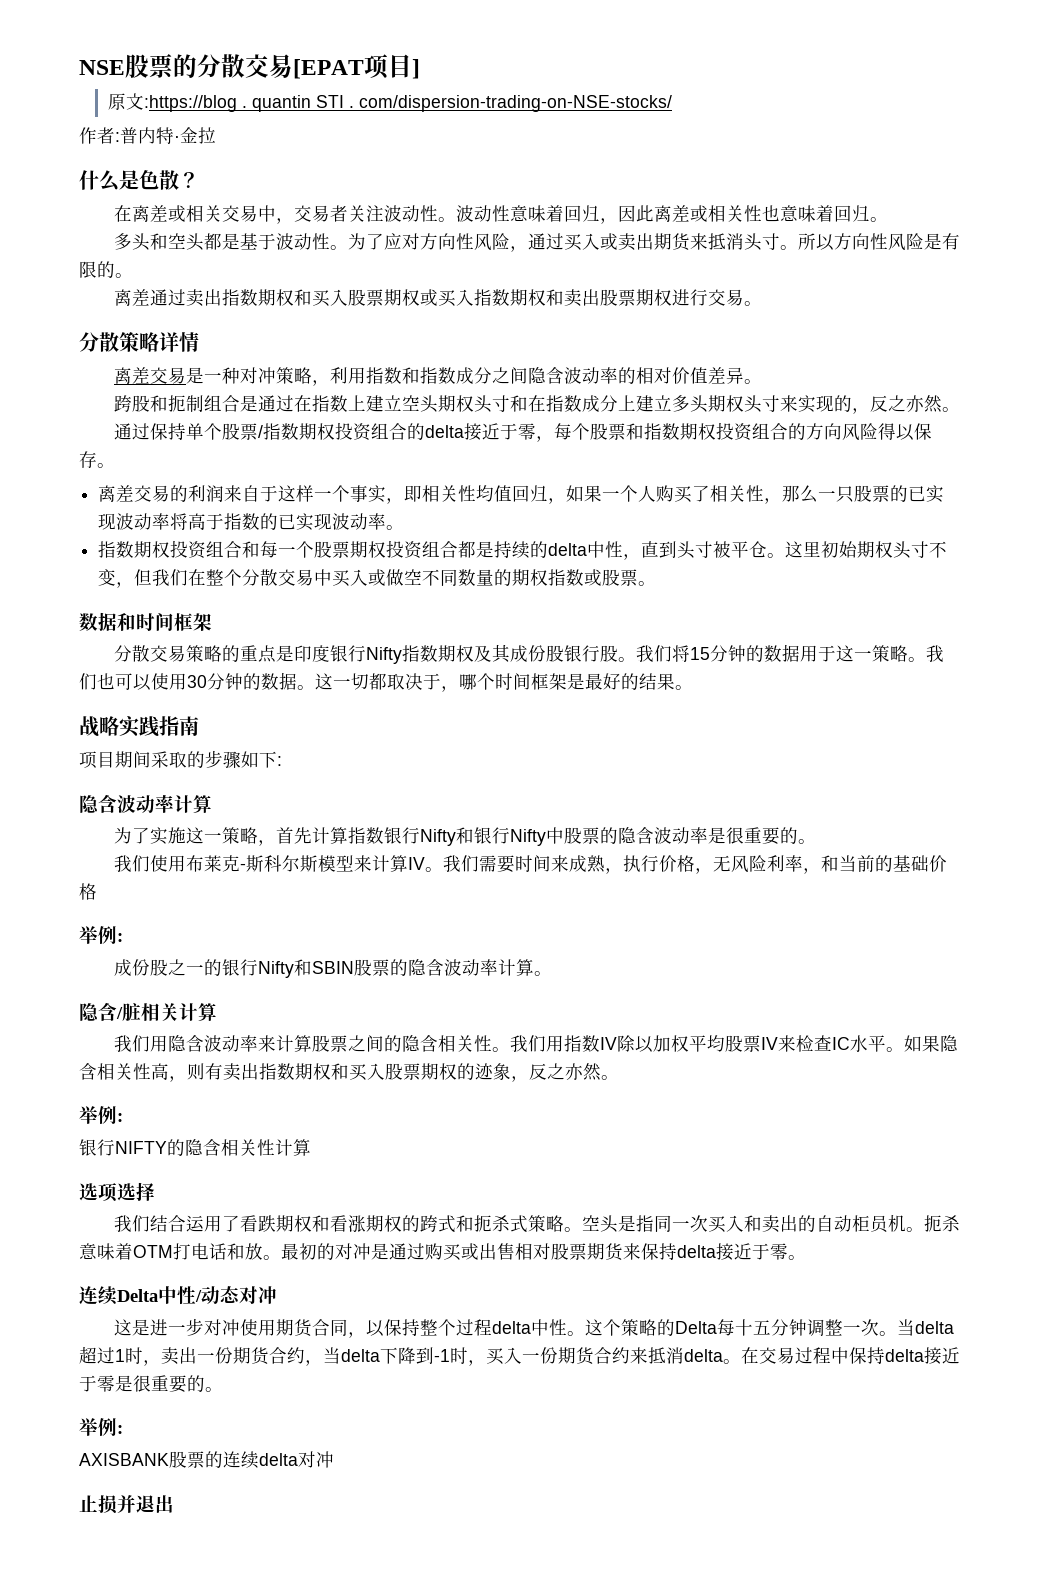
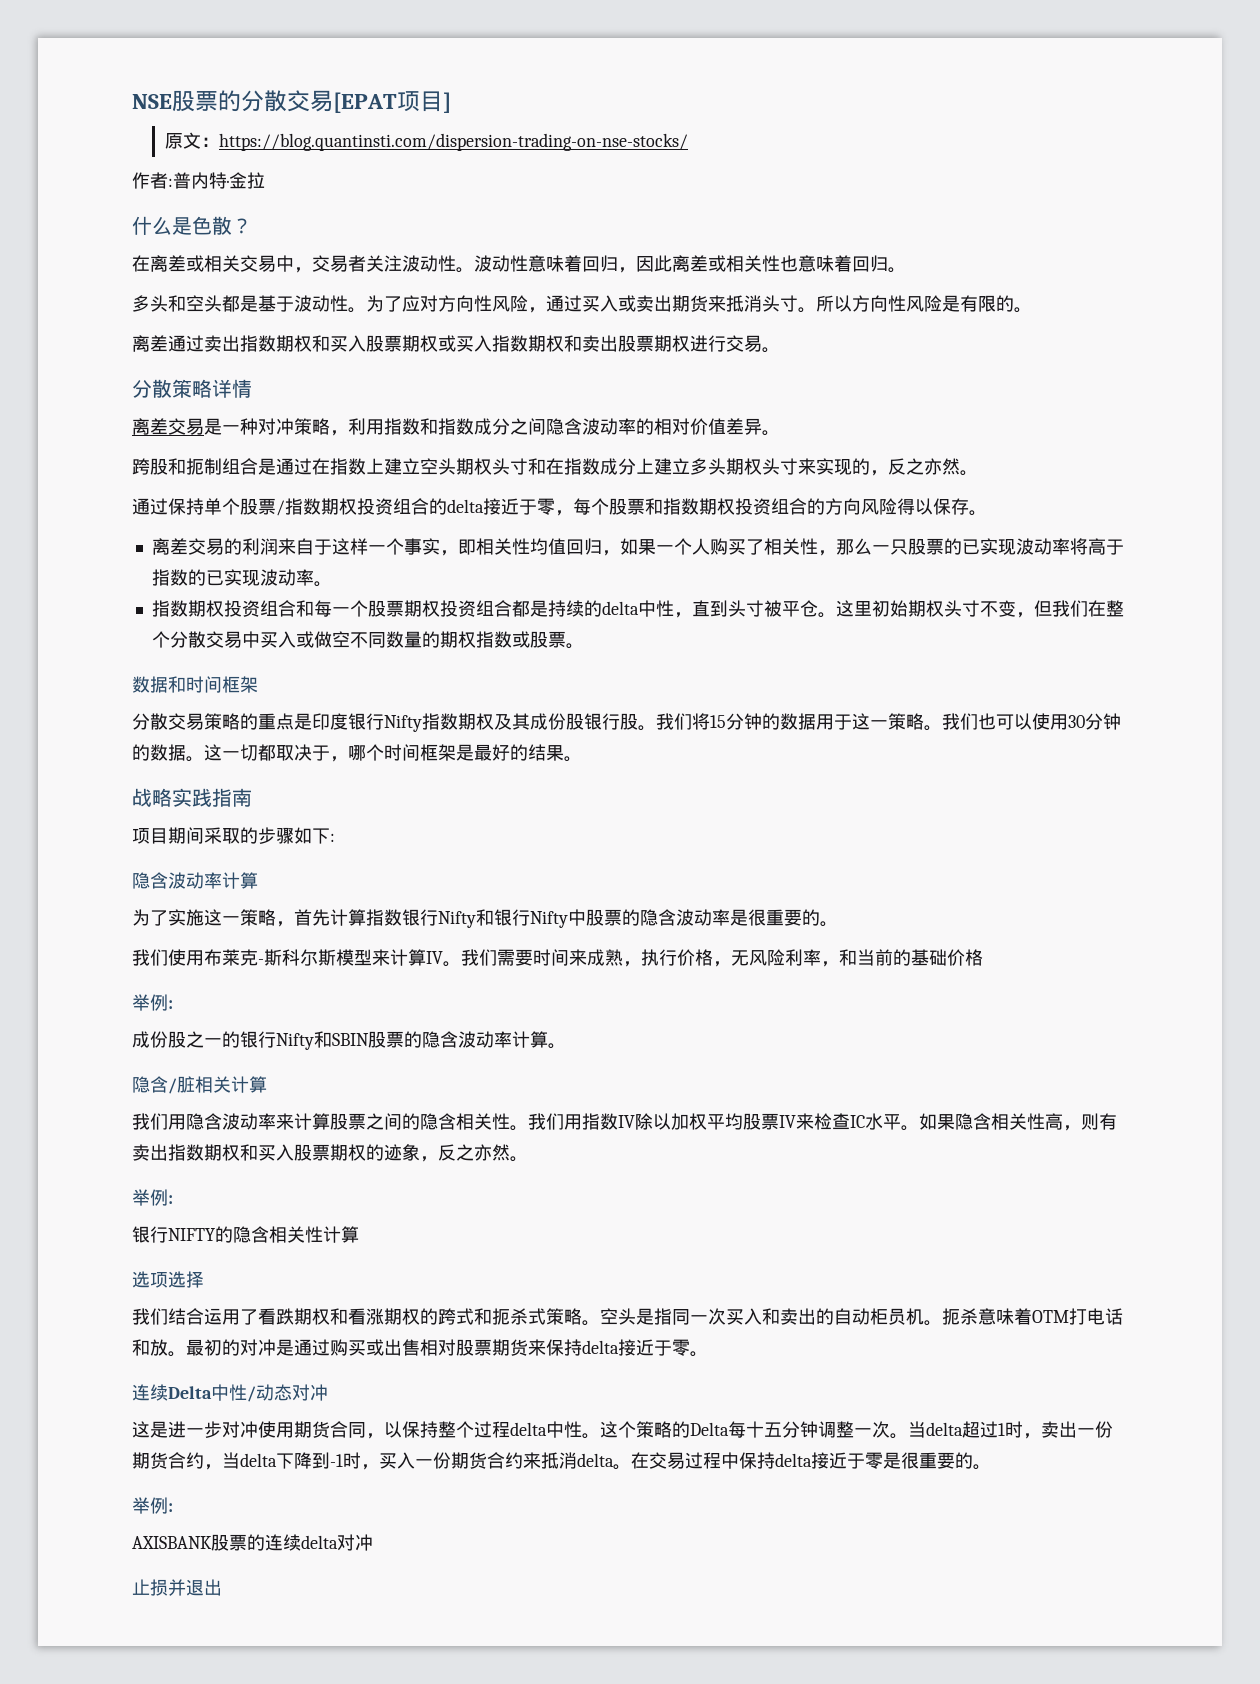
- 原文:https://blog . quantin STI . com/dispersion-trading-on-NSE-stocks/
+ 原文：https://blog.quantinsti.com/dispersion-trading-on-nse-stocks/

